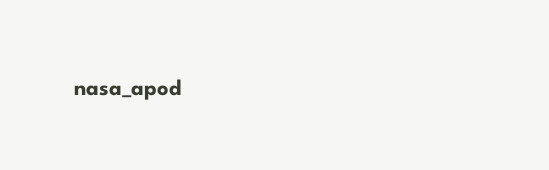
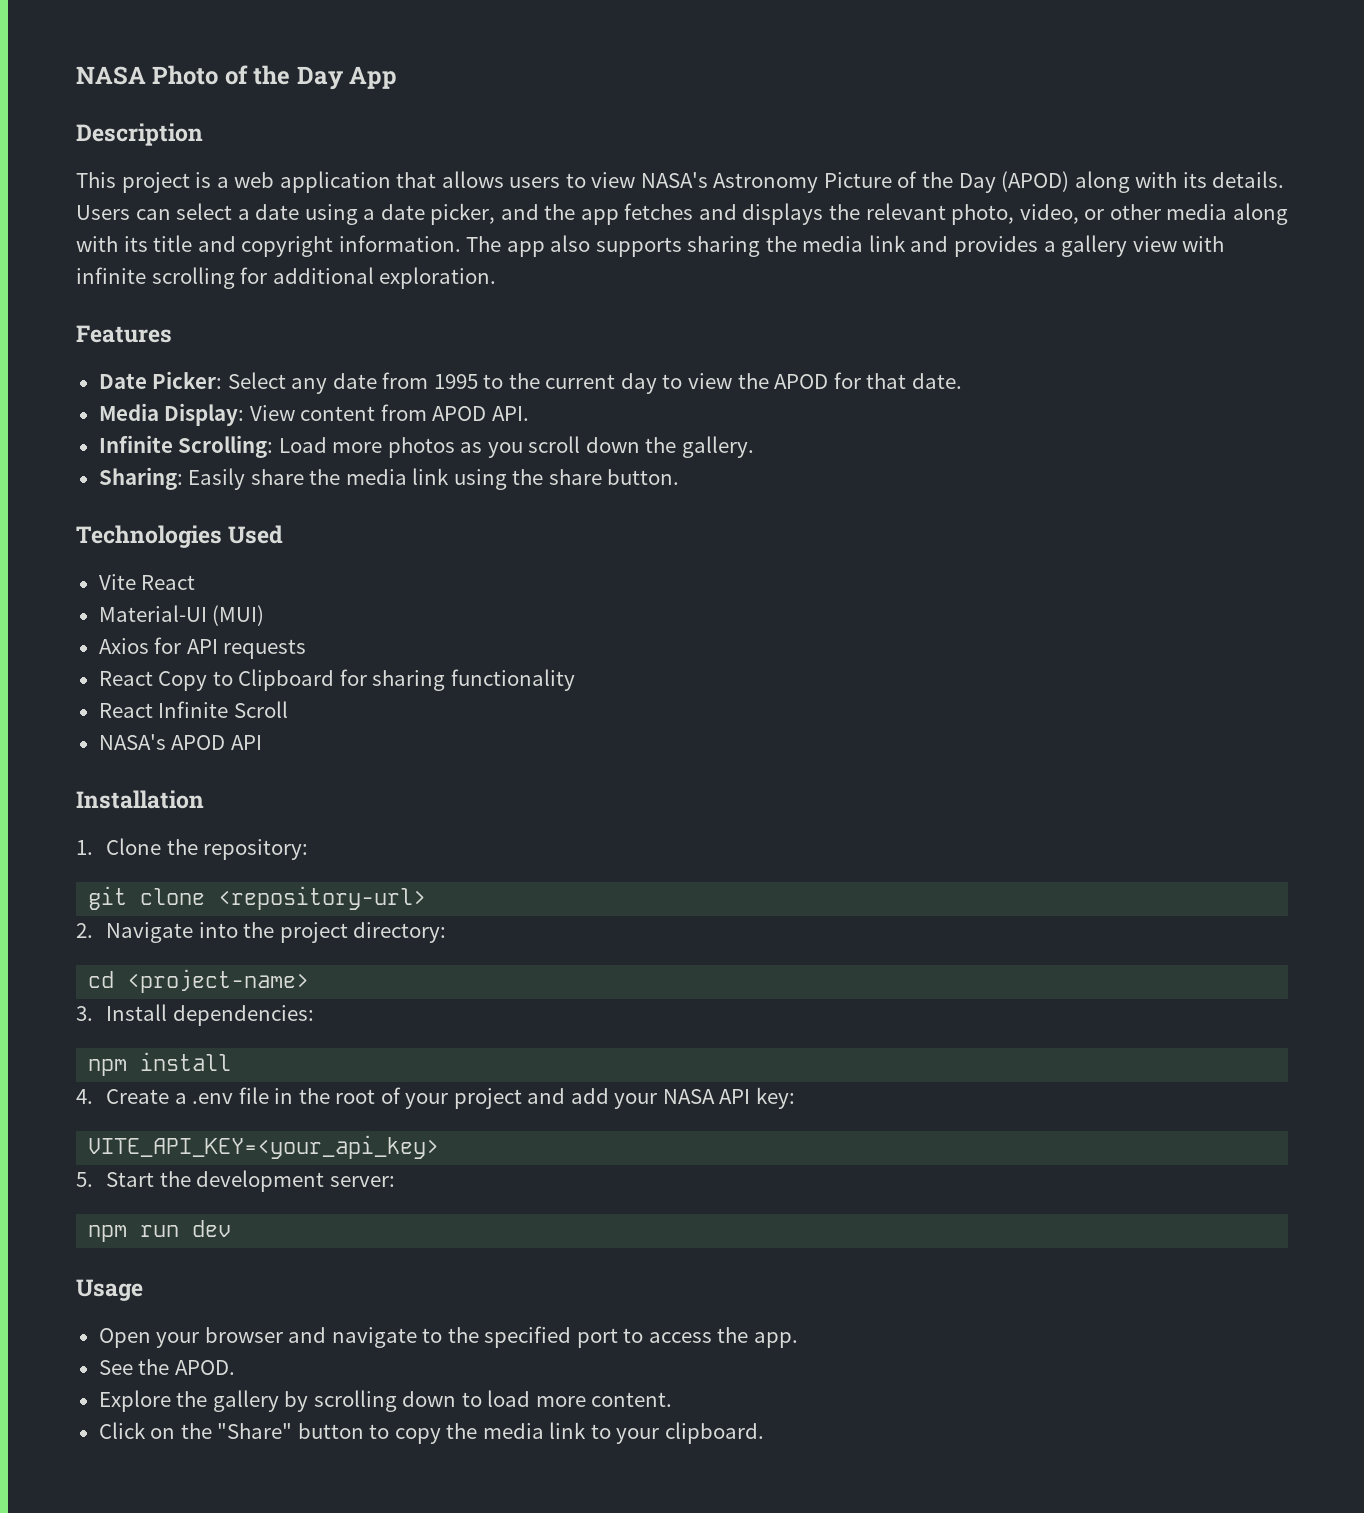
- nasa_apod
+ NASA Photo of the Day App
+ Description
+ This project is a web application that allows users to view NASA's Astronomy Picture of the Day (APOD) along with its details. Users can select a date using a date picker, and the app fetches and displays the relevant photo, video, or other media along with its title and copyright information. The app also supports sharing the media link and provides a gallery view with infinite scrolling for additional exploration.
+ Features
+ Date Picker: Select any date from 1995 to the current day to view the APOD for that date.
+ Media Display: View content from APOD API.
+ Infinite Scrolling: Load more photos as you scroll down the gallery.
+ Sharing: Easily share the media link using the share button.
+ Technologies Used
+ Vite React
+ Material-UI (MUI)
+ Axios for API requests
+ React Copy to Clipboard for sharing functionality
+ React Infinite Scroll
+ NASA's APOD API
+ Installation
+ 1. Clone the repository:
+ git clone <repository-url>
+ 2. Navigate into the project directory:
+ cd <project-name>
+ 3. Install dependencies:
+ npm install
+ 4. Create a .env file in the root of your project and add your NASA API key:
+ VITE_API_KEY=<your_api_key>
+ 5. Start the development server:
+ npm run dev
+ Usage
+ Open your browser and navigate to the specified port to access the app.
+ See the APOD.
+ Explore the gallery by scrolling down to load more content.
+ Click on the "Share" button to copy the media link to your clipboard.

